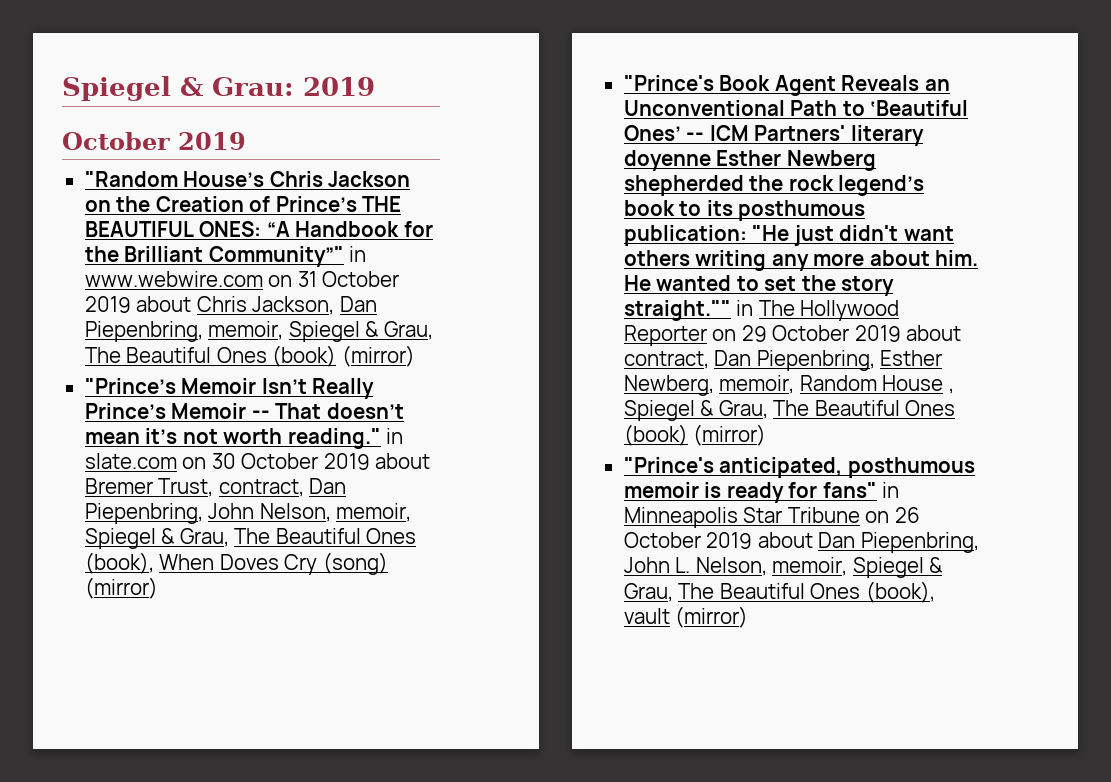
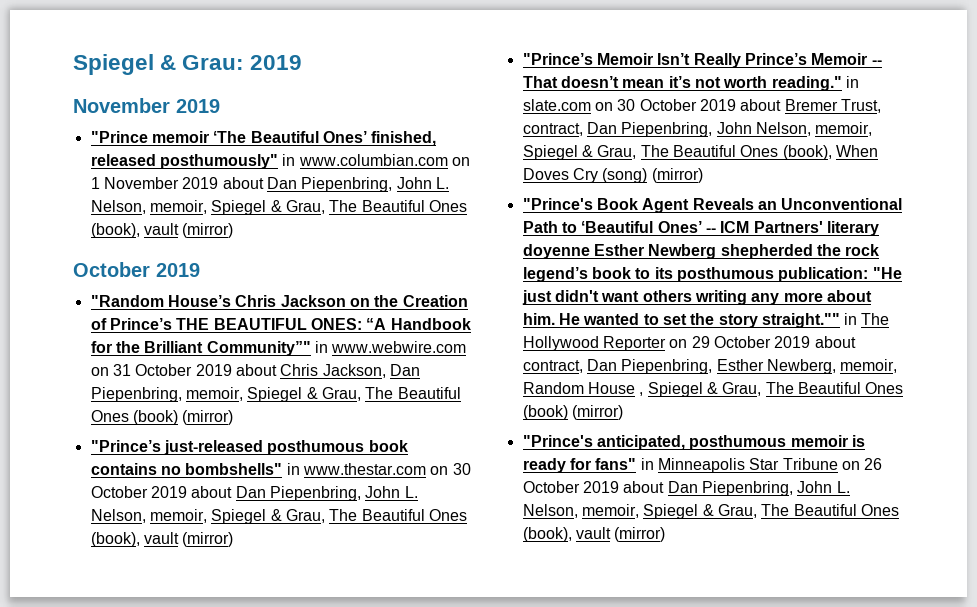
  Spiegel & Grau: 2019
+ November 2019
+ "Prince memoir ‘The Beautiful Ones’ finished, released posthumously" in www.columbian.com on 1 November 2019 about Dan Piepenbring, John L. Nelson, memoir, Spiegel & Grau, The Beautiful Ones (book), vault (mirror)
+ "Prince’s just-released posthumous book contains no bombshells" in www.thestar.com on 30 October 2019 about Dan Piepenbring, John L. Nelson, memoir, Spiegel & Grau, The Beautiful Ones (book), vault (mirror)

